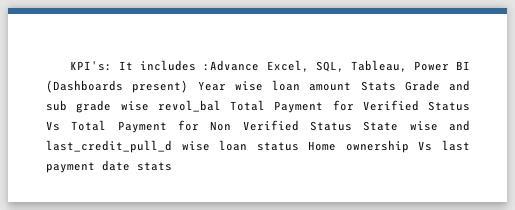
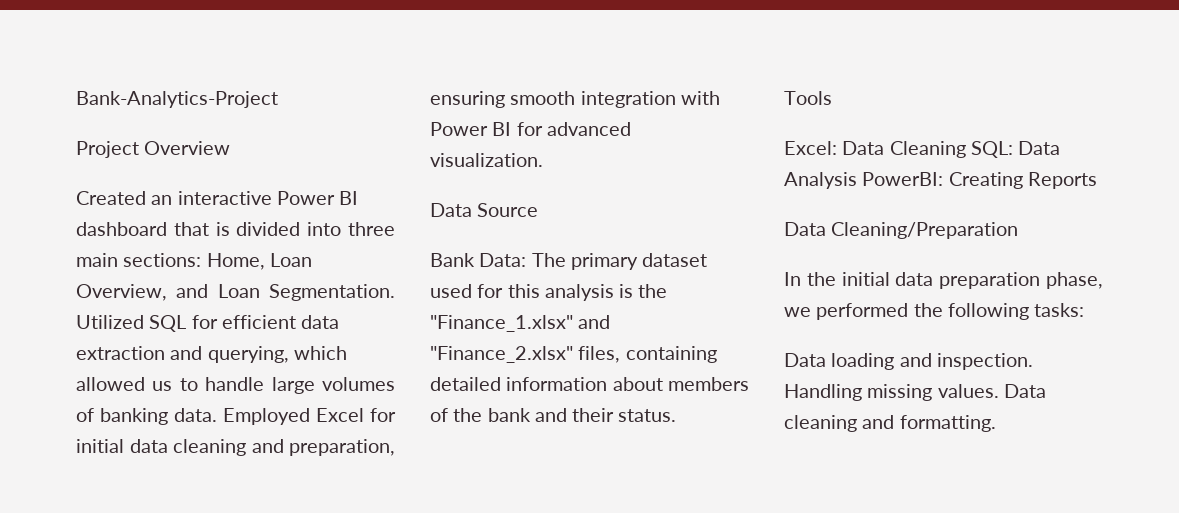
- KPI's: It includes :Advance Excel, SQL, Tableau, Power BI (Dashboards present) Year wise loan amount Stats Grade and sub grade wise revol_bal Total Payment for Verified Status Vs Total Payment for Non Verified Status State wise and last_credit_pull_d wise loan status Home ownership Vs last payment date stats
+ Bank-Analytics-Project
+ Project Overview
+ Created an interactive Power BI dashboard that is divided into three main sections: Home, Loan Overview, and Loan Segmentation. Utilized SQL for efficient data extraction and querying, which allowed us to handle large volumes of banking data. Employed Excel for initial data cleaning and preparation, ensuring smooth integration with Power BI for advanced visualization.
+ Data Source
+ Bank Data: The primary dataset used for this analysis is the "Finance_1.xlsx" and "Finance_2.xlsx" files, containing detailed information about members of the bank and their status.
+ Tools
+ Excel: Data Cleaning SQL: Data Analysis PowerBI: Creating Reports
+ Data Cleaning/Preparation
+ In the initial data preparation phase, we performed the following tasks:
+ Data loading and inspection. Handling missing values. Data cleaning and formatting.

